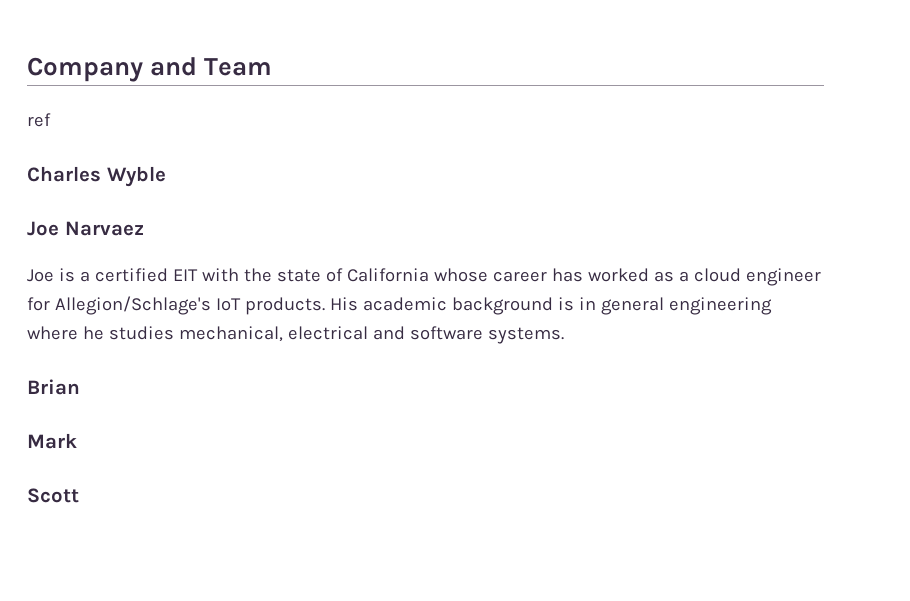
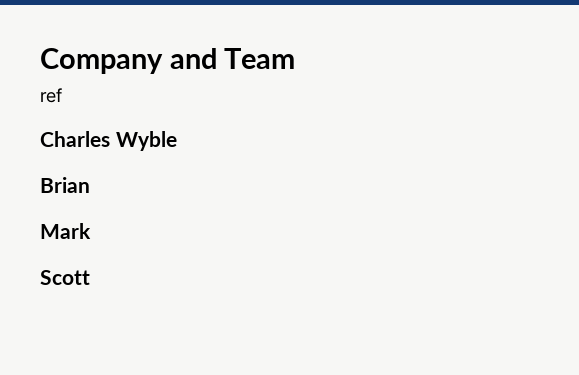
- Joe Narvaez
- Joe is a certified EIT with the state of California whose career has worked as a cloud engineer for Allegion/Schlage's IoT products. His academic background is in general engineering where he studies mechanical, electrical and software systems.

